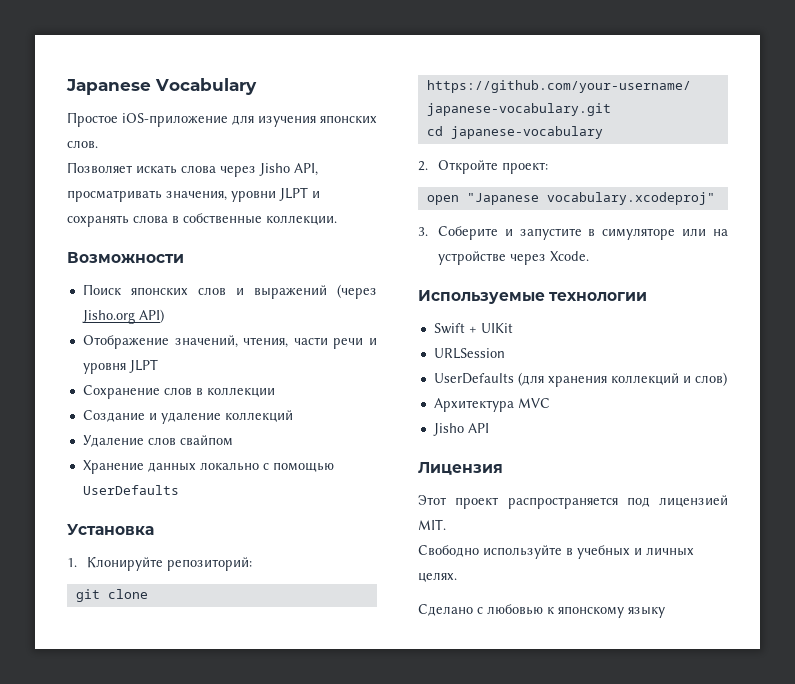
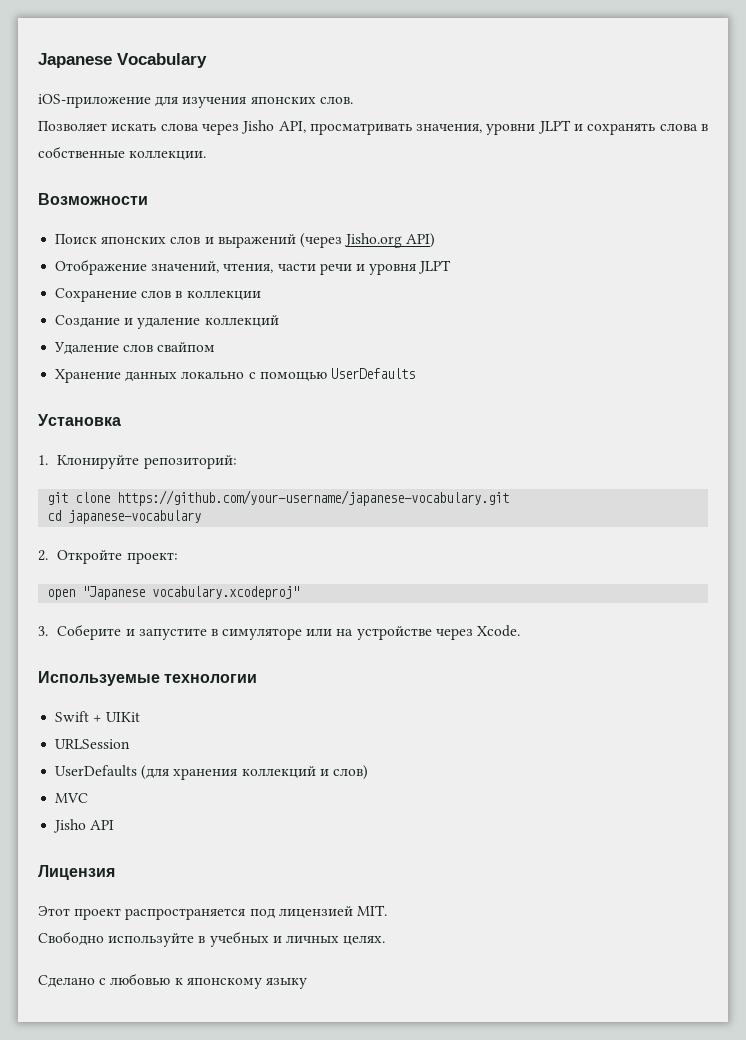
- Простое iOS-приложение для изучения японских слов.
+ iOS-приложение для изучения японских слов.
- Архитектура MVC
+ MVC

